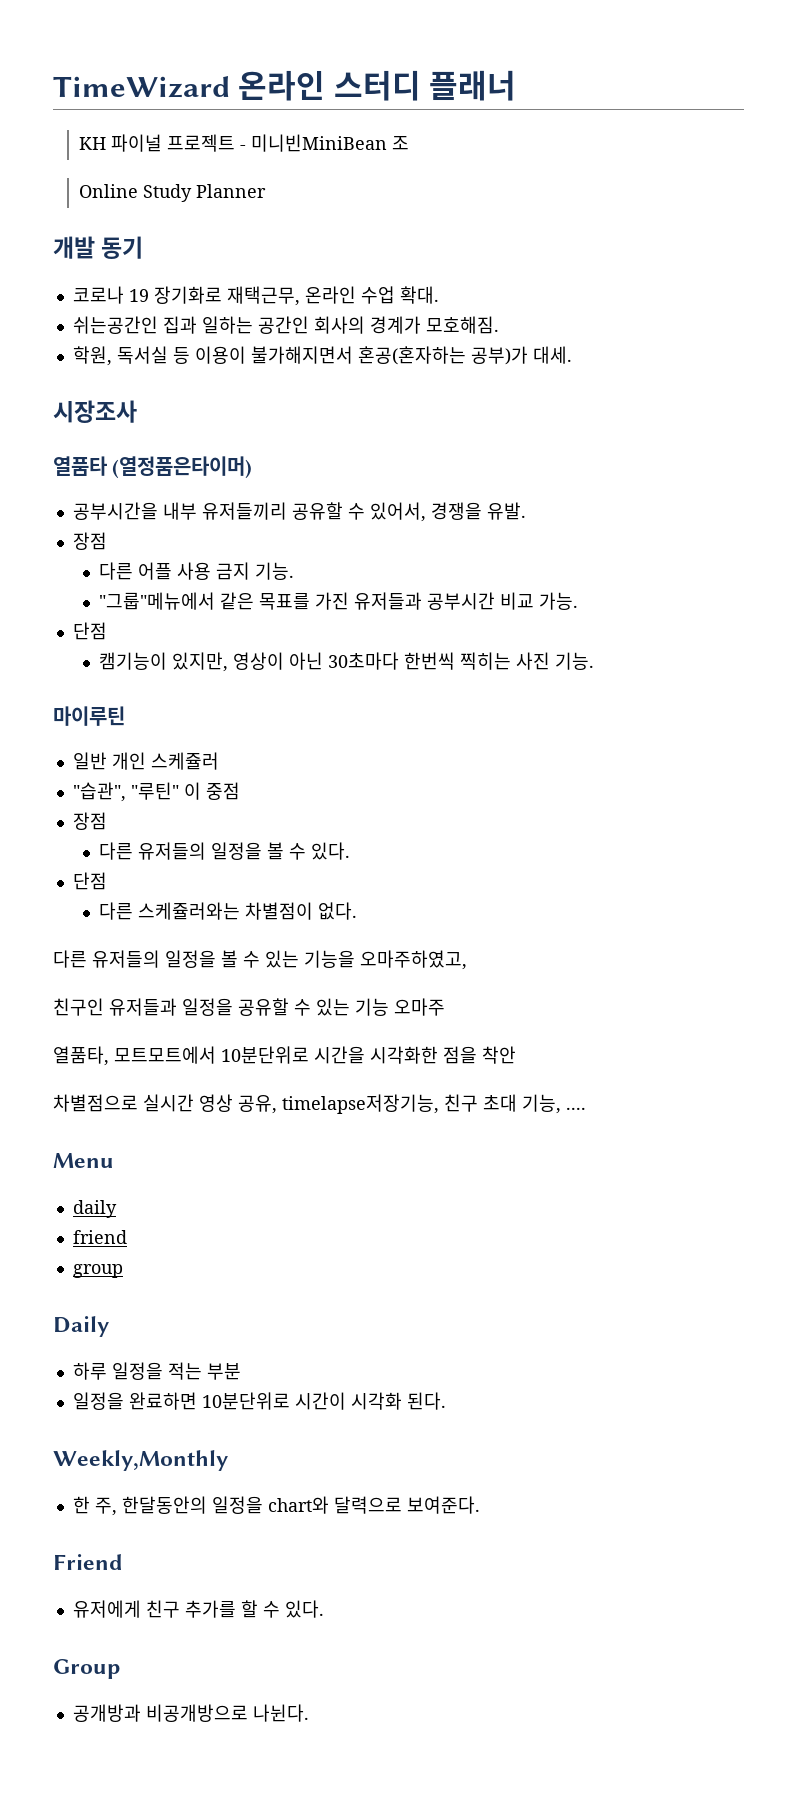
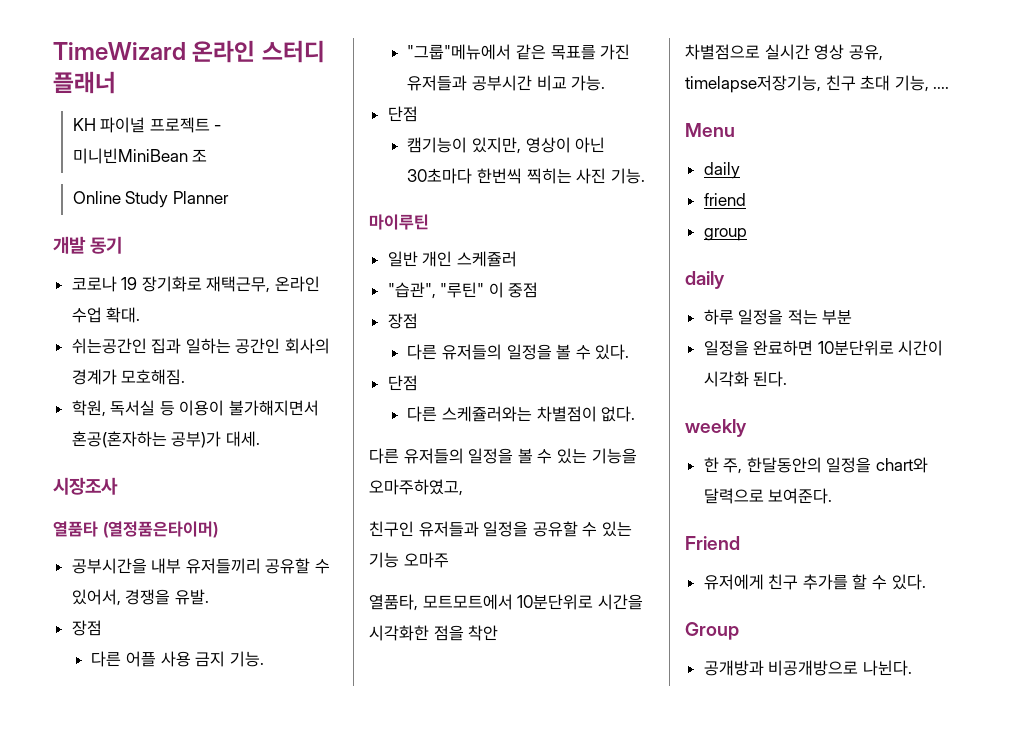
  group
- Daily
+ daily
- Weekly,Monthly
+ weekly

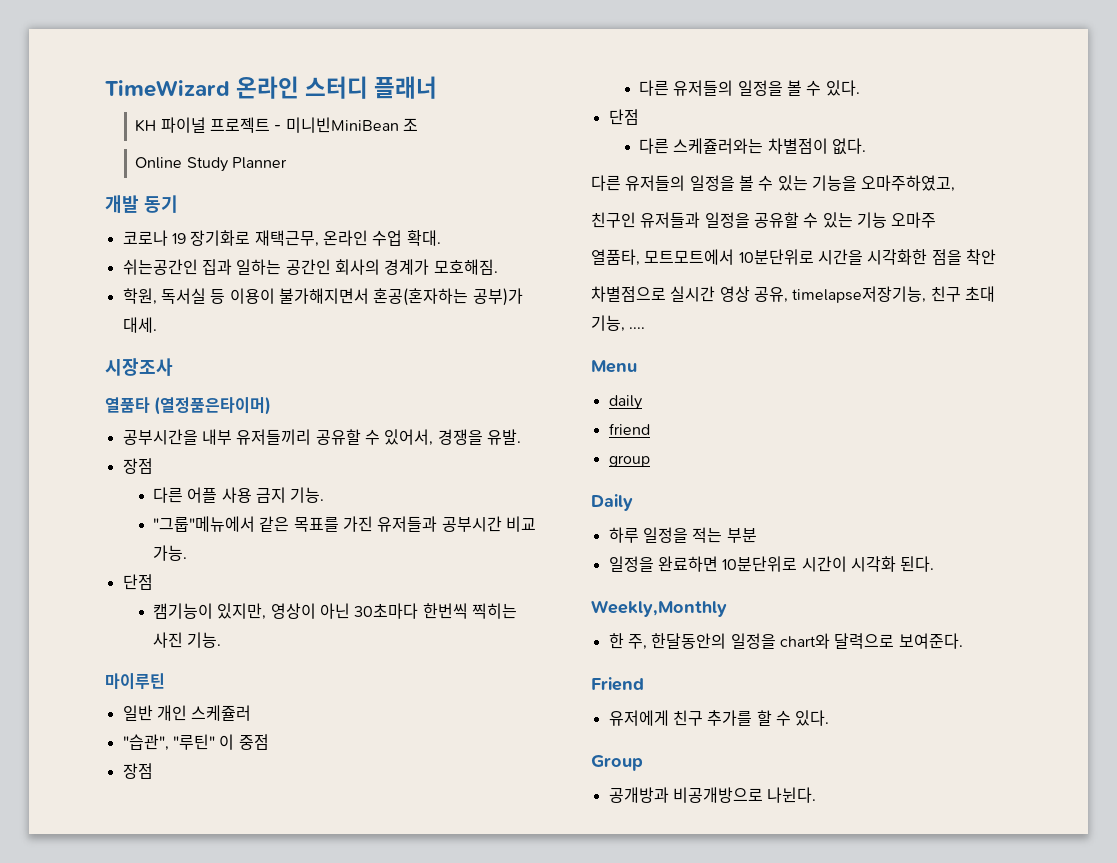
  group
- daily
+ Daily
- weekly
+ Weekly,Monthly

